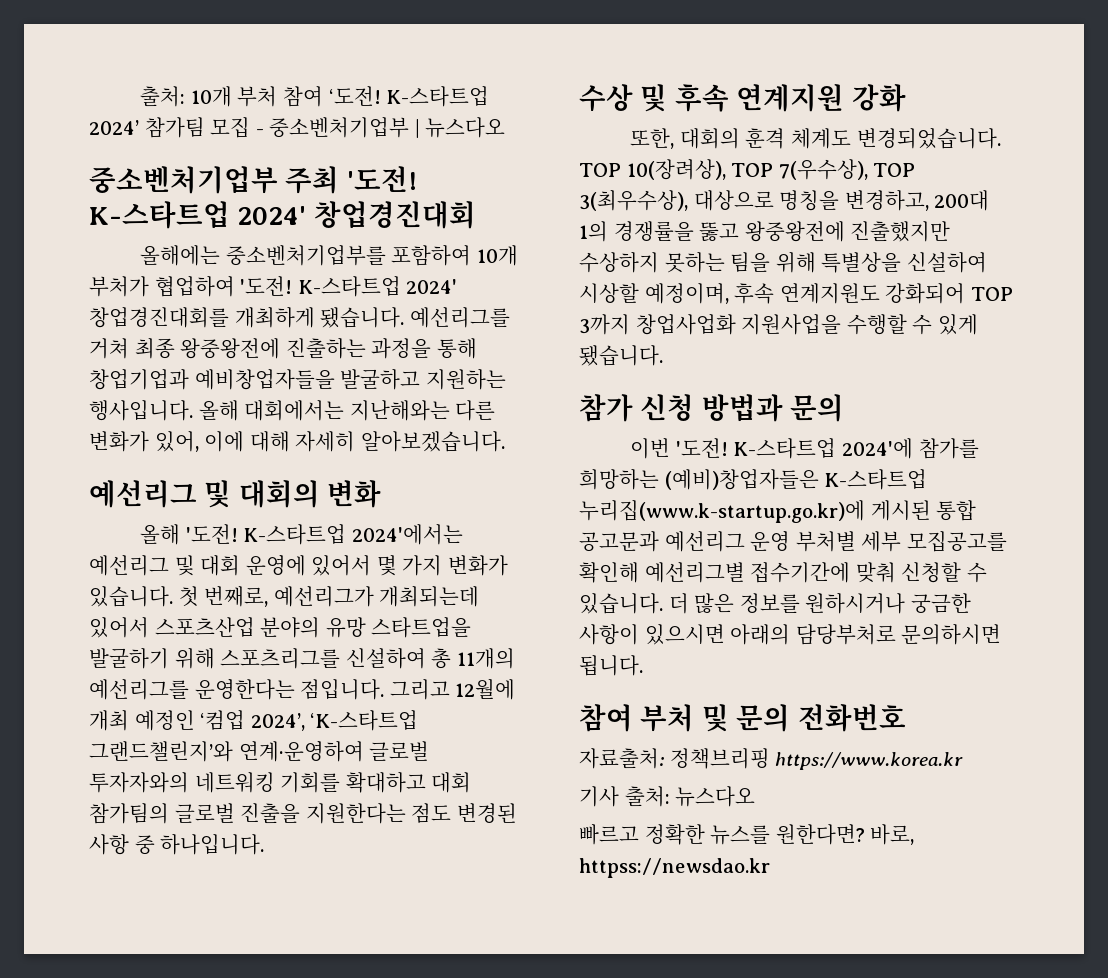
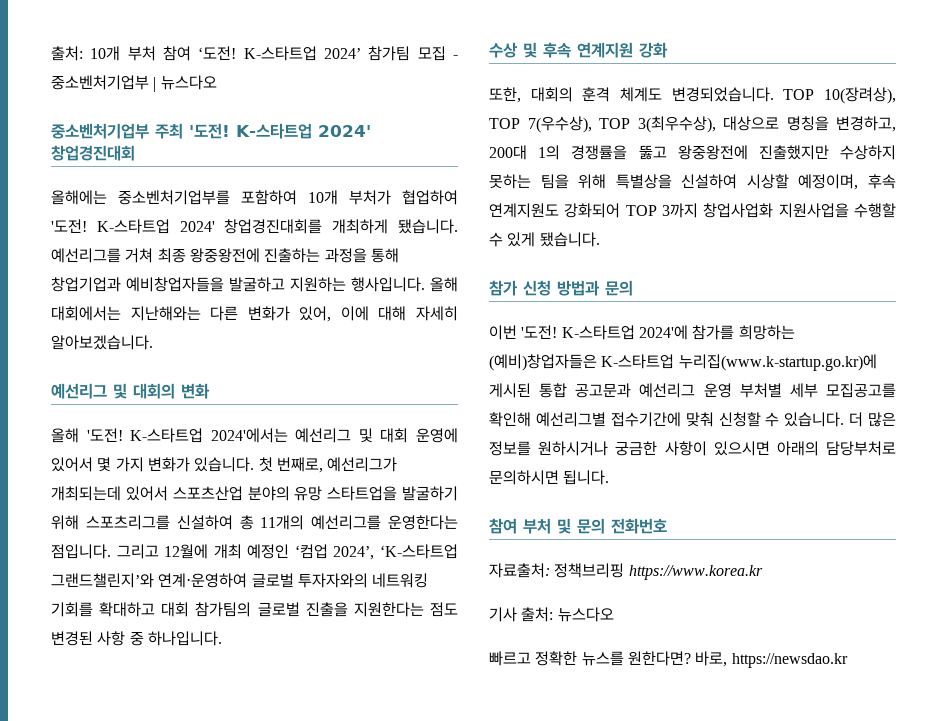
- 바로, httpss://newsdao.kr
+ 바로, https://newsdao.kr

